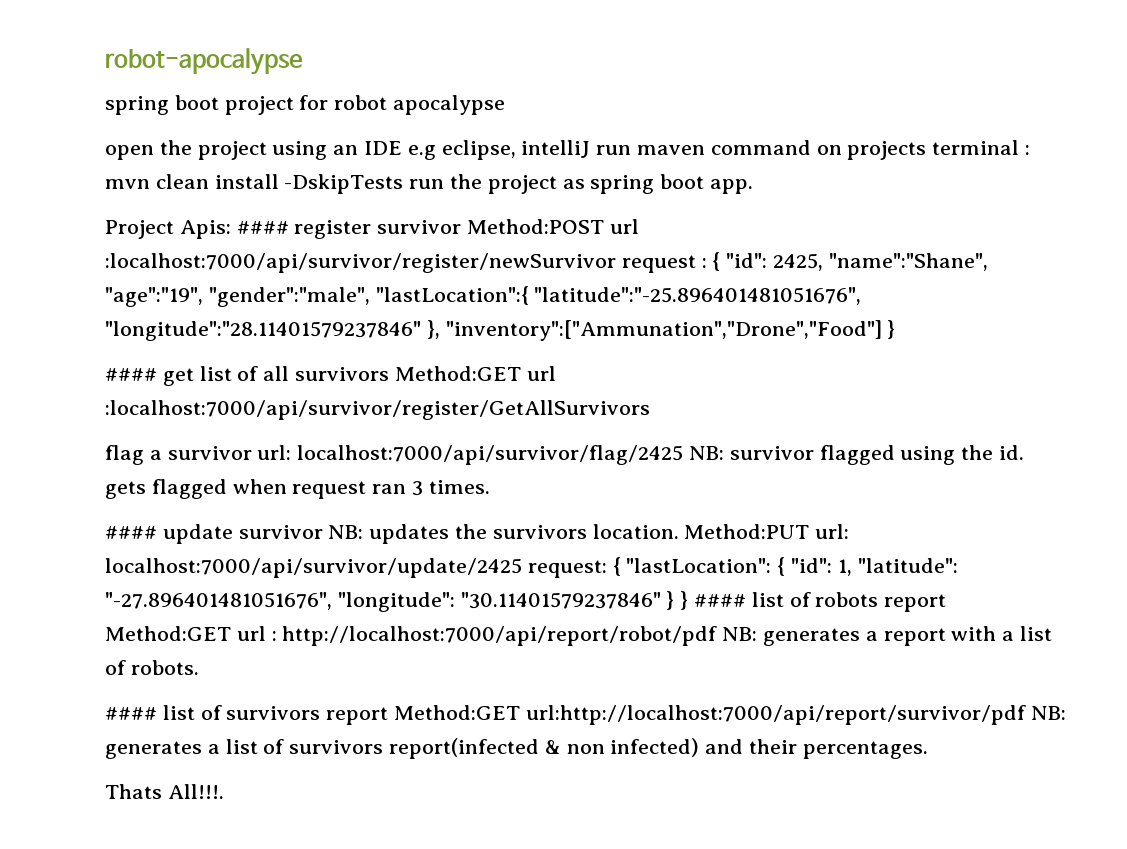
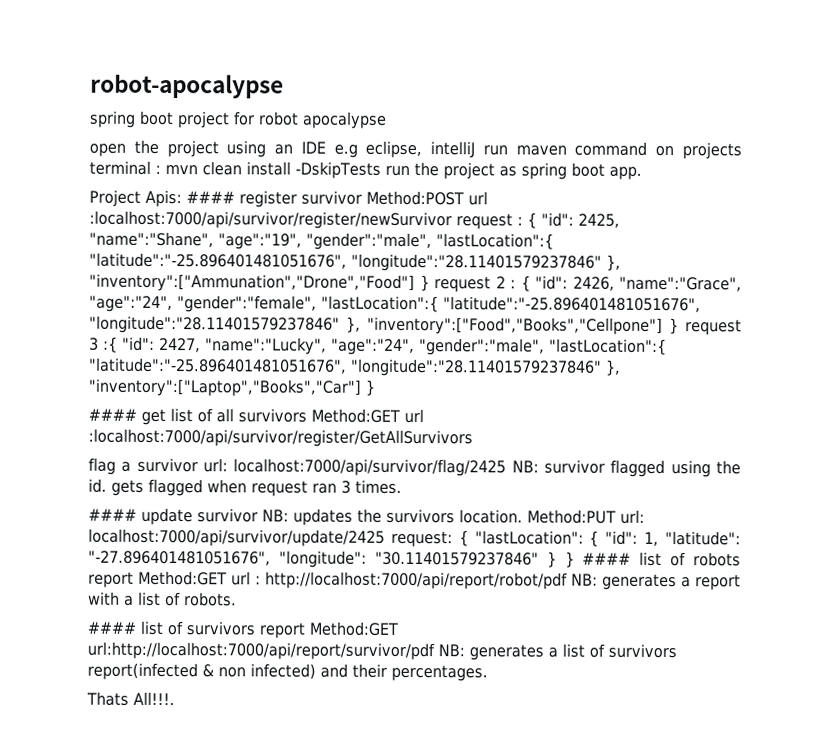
- Project Apis: #### register survivor Method:POST url :localhost:7000/api/survivor/register/newSurvivor request : { "id": 2425, "name":"Shane", "age":"19", "gender":"male", "lastLocation":{ "latitude":"-25.896401481051676", "longitude":"28.11401579237846" }, "inventory":["Ammunation","Drone","Food"] }
+ Project Apis: #### register survivor Method:POST url :localhost:7000/api/survivor/register/newSurvivor request : { "id": 2425, "name":"Shane", "age":"19", "gender":"male", "lastLocation":{ "latitude":"-25.896401481051676", "longitude":"28.11401579237846" }, "inventory":["Ammunation","Drone","Food"] } request 2 : { "id": 2426, "name":"Grace", "age":"24", "gender":"female", "lastLocation":{ "latitude":"-25.896401481051676", "longitude":"28.11401579237846" }, "inventory":["Food","Books","Cellpone"] } request 3 :{ "id": 2427, "name":"Lucky", "age":"24", "gender":"male", "lastLocation":{ "latitude":"-25.896401481051676", "longitude":"28.11401579237846" }, "inventory":["Laptop","Books","Car"] }

